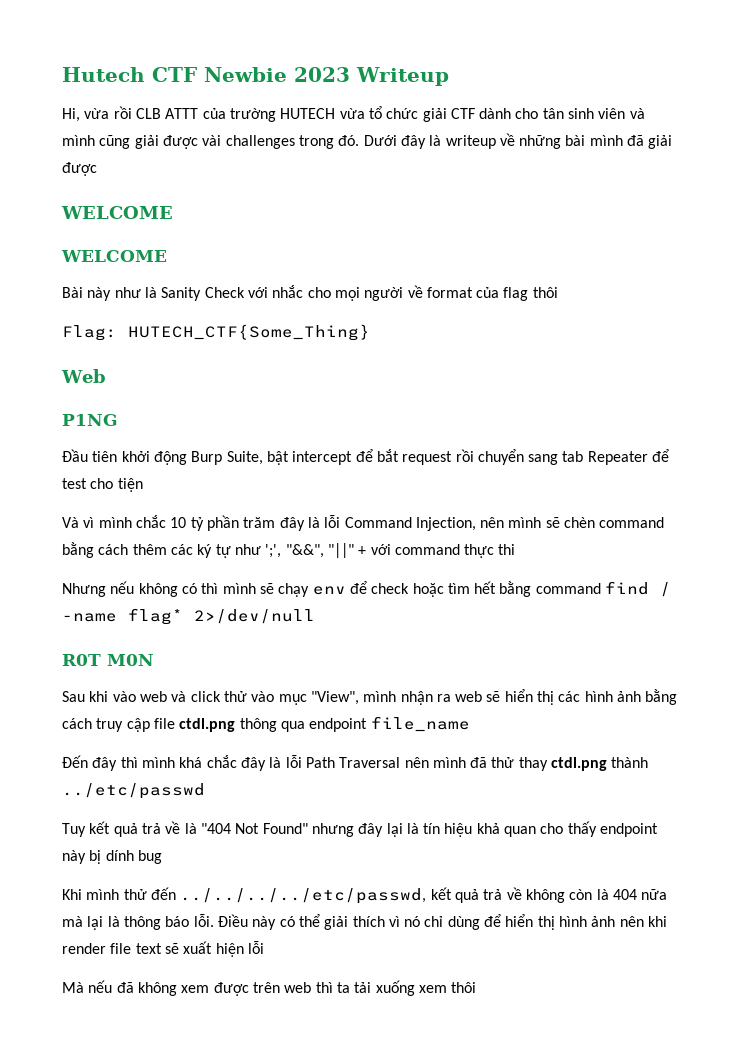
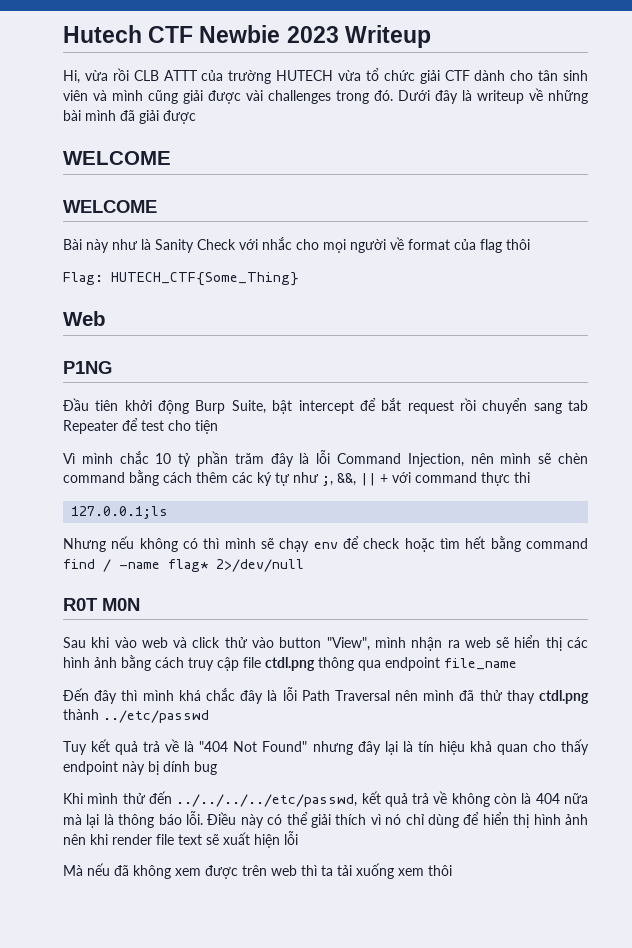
- Và vì mình chắc 10 tỷ phần trăm đây là lỗi Command Injection, nên mình sẽ chèn command bằng cách thêm các ký tự như ';', "&&", "||" + với command thực thi
+ Vì mình chắc 10 tỷ phần trăm đây là lỗi Command Injection, nên mình sẽ chèn command bằng cách thêm các ký tự như ;, &&, || + với command thực thi
+ 127.0.0.1;ls
- Sau khi vào web và click thử vào mục "View", mình nhận ra web sẽ hiển thị các hình ảnh bằng cách truy cập file ctdl.png thông qua endpoint file_name
+ Sau khi vào web và click thử vào button "View", mình nhận ra web sẽ hiển thị các hình ảnh bằng cách truy cập file ctdl.png thông qua endpoint file_name

